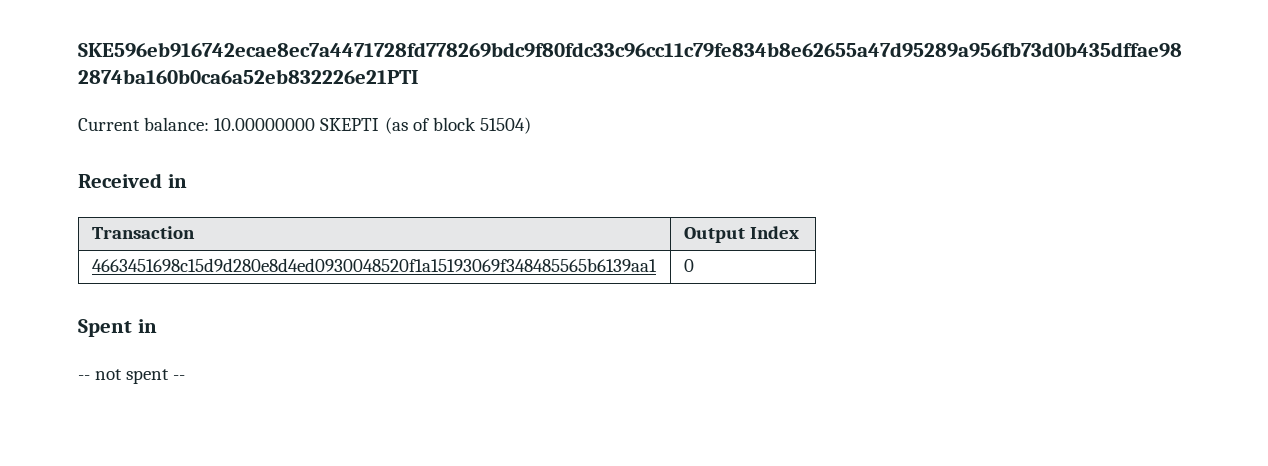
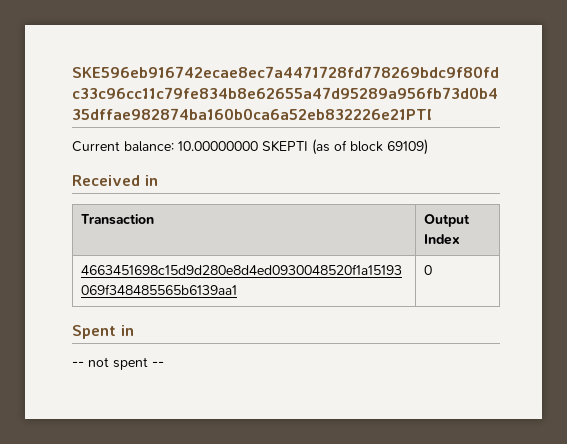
- Current balance: 10.00000000 SKEPTI (as of block 51504)
+ Current balance: 10.00000000 SKEPTI (as of block 69109)

